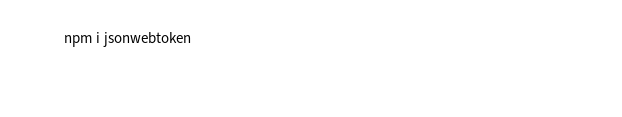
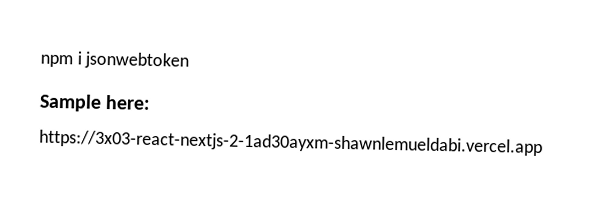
+ Sample here:
+ https://3x03-react-nextjs-2-1ad30ayxm-shawnlemueldabi.vercel.app

